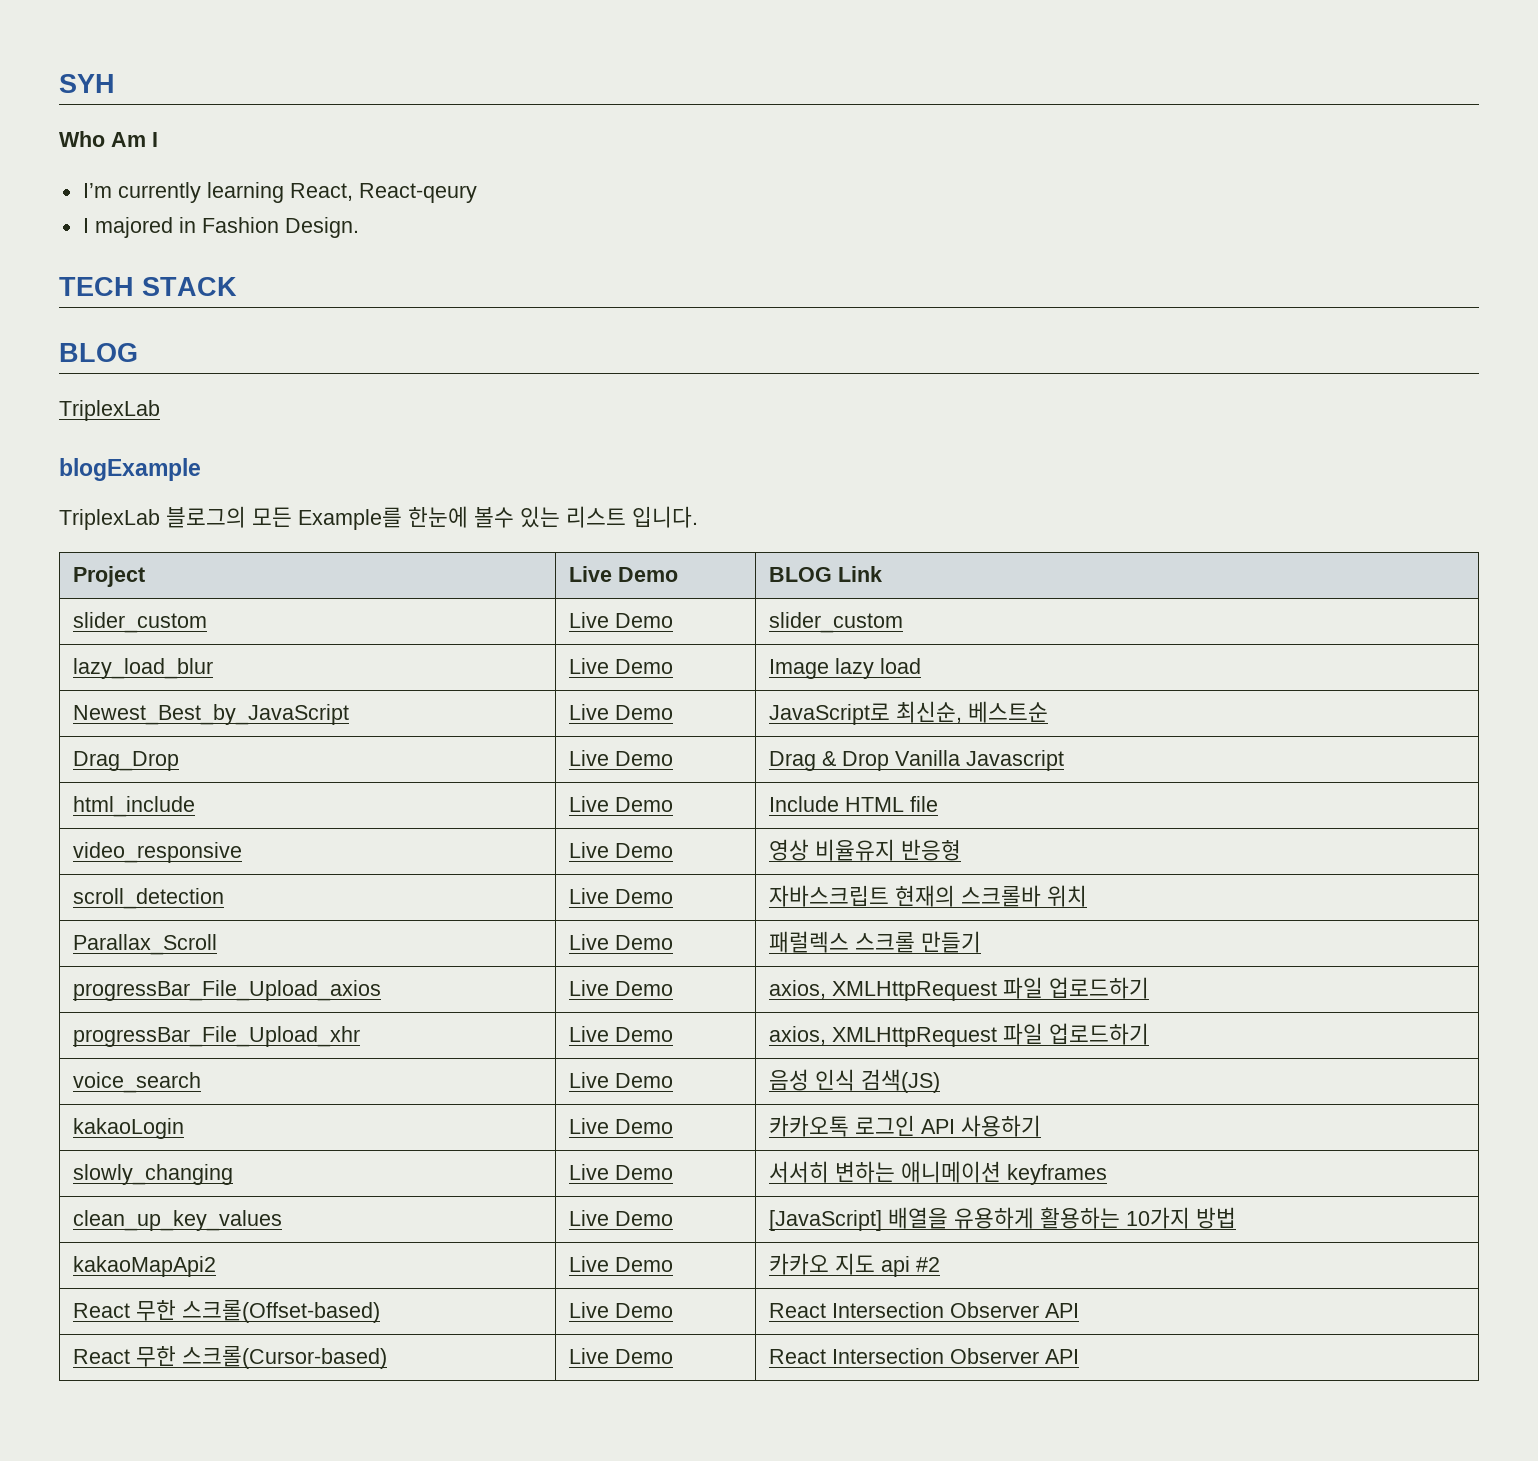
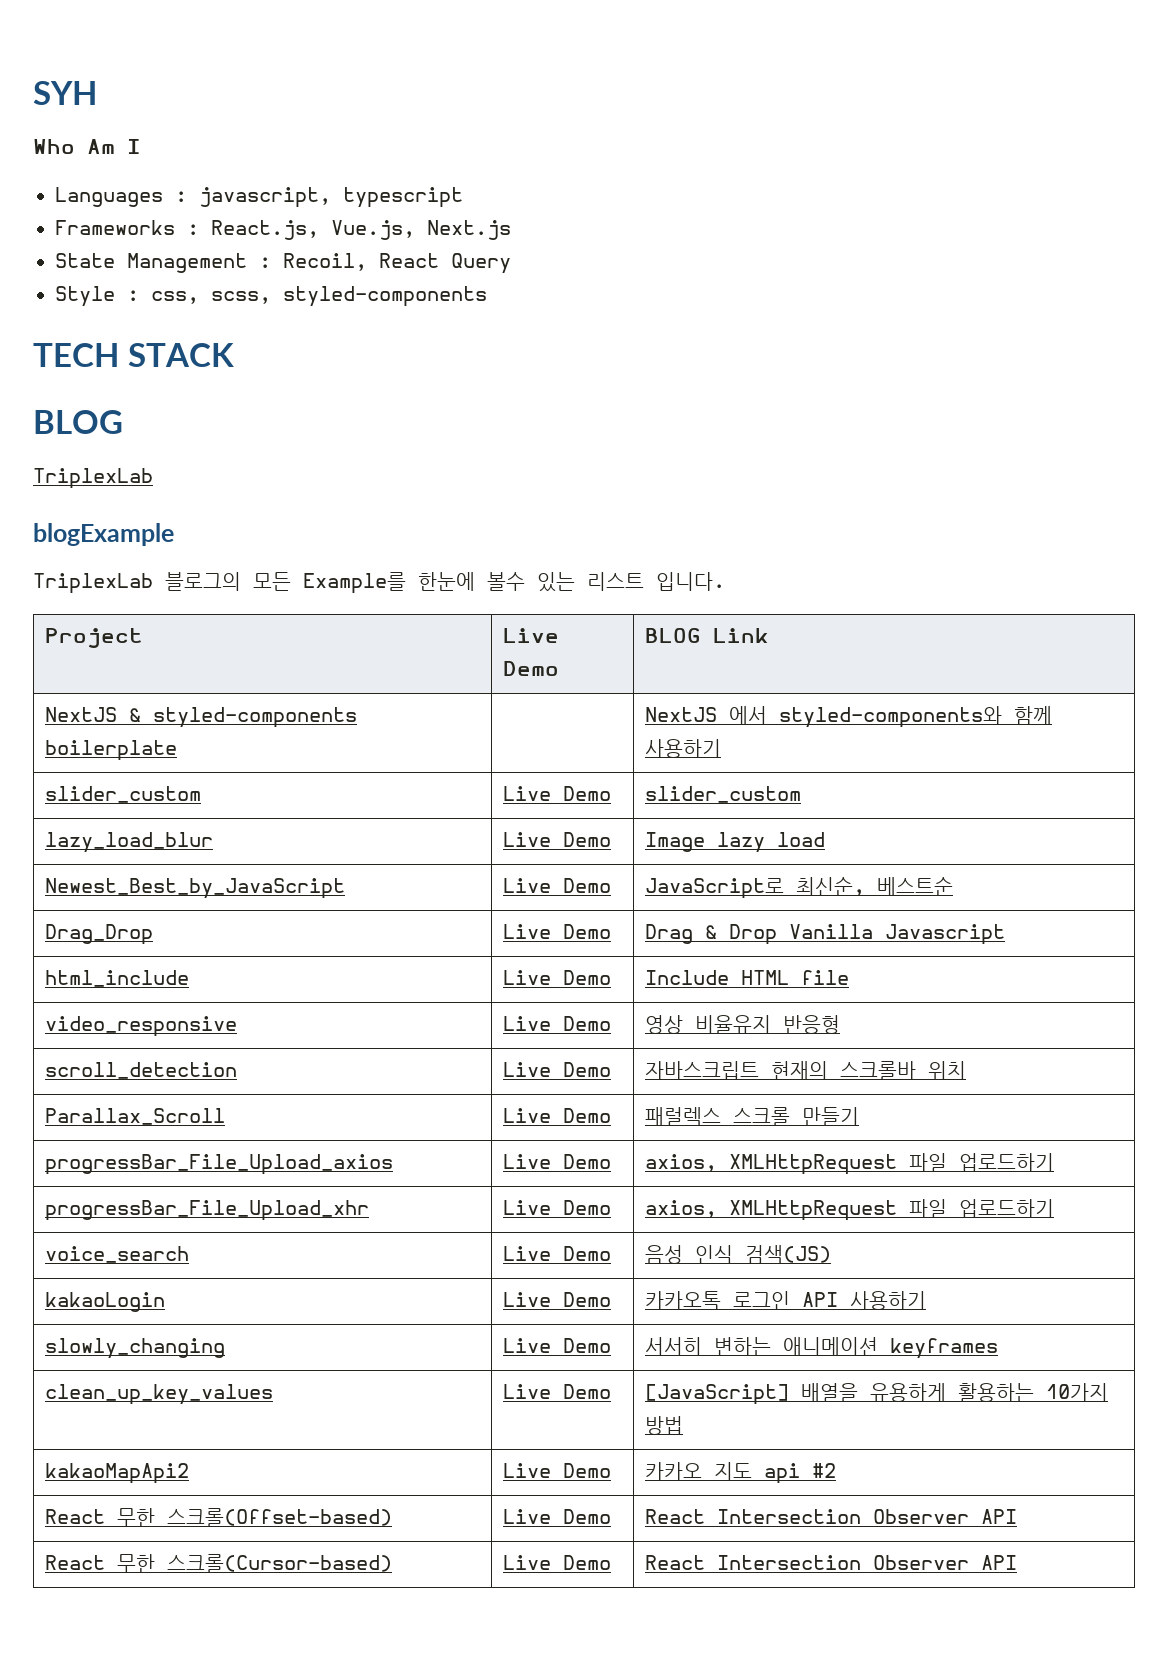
- I’m currently learning React, React-qeury
- I majored in Fashion Design.
+ Languages : javascript, typescript
+ Frameworks : React.js, Vue.js, Next.js
+ State Management : Recoil, React Query
+ Style : css, scss, styled-components
+ NextJS & styled-components boilerplate | | NextJS 에서 styled-components와 함께 사용하기

